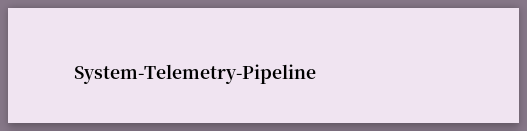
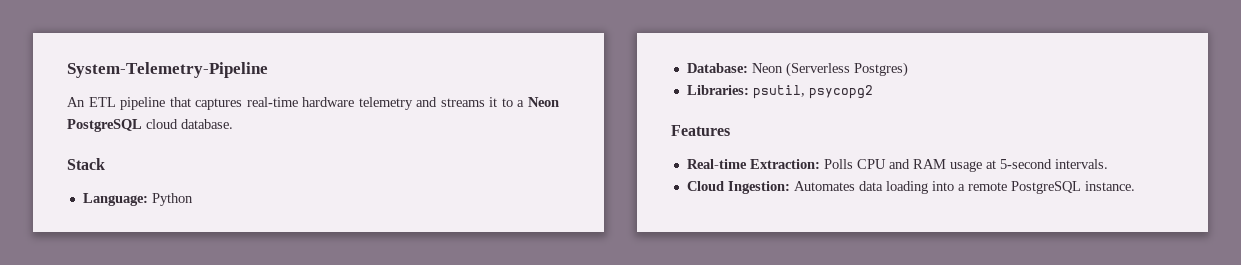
+ An ETL pipeline that captures real-time hardware telemetry and streams it to a Neon PostgreSQL cloud database.
+ Stack
+ Language: Python
+ Database: Neon (Serverless Postgres)
+ Libraries: psutil, psycopg2
+ Features
+ Real-time Extraction: Polls CPU and RAM usage at 5-second intervals.
+ Cloud Ingestion: Automates data loading into a remote PostgreSQL instance.

